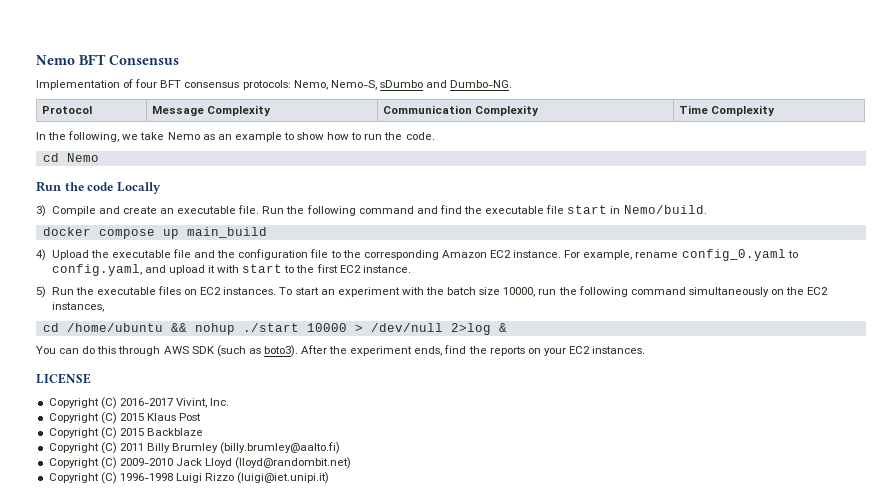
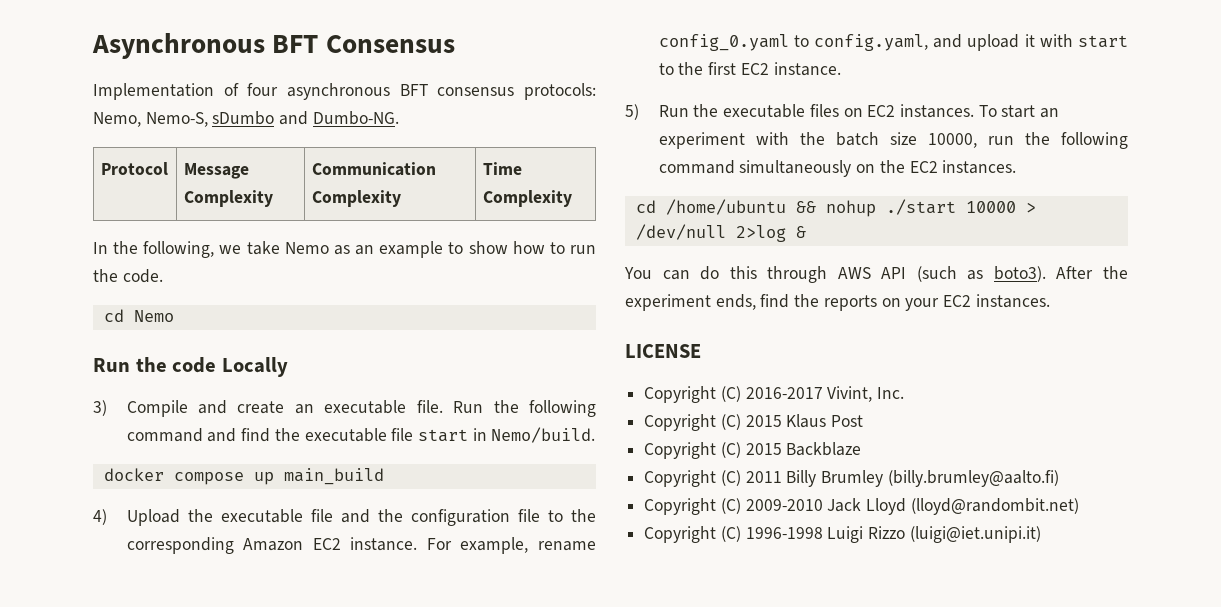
- Nemo BFT Consensus
+ Asynchronous BFT Consensus
- Implementation of four BFT consensus protocols: Nemo, Nemo-S, sDumbo and Dumbo-NG.
+ Implementation of four asynchronous BFT consensus protocols: Nemo, Nemo-S, sDumbo and Dumbo-NG.
- To start an experiment with the batch size 10000, run the following command simultaneously on the EC2 instances,
+ To start an experiment with the batch size 10000, run the following command simultaneously on the EC2 instances.
- You can do this through AWS SDK (such as boto3).
+ You can do this through AWS API (such as boto3).

